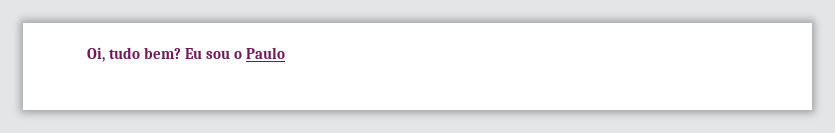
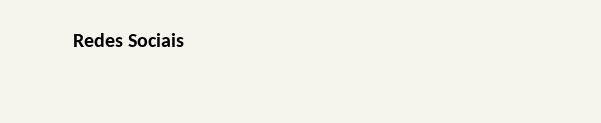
- Oi, tudo bem? Eu sou o Paulo
+ Redes Sociais

